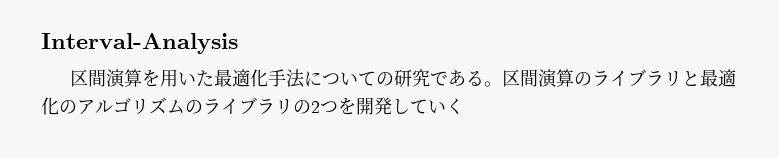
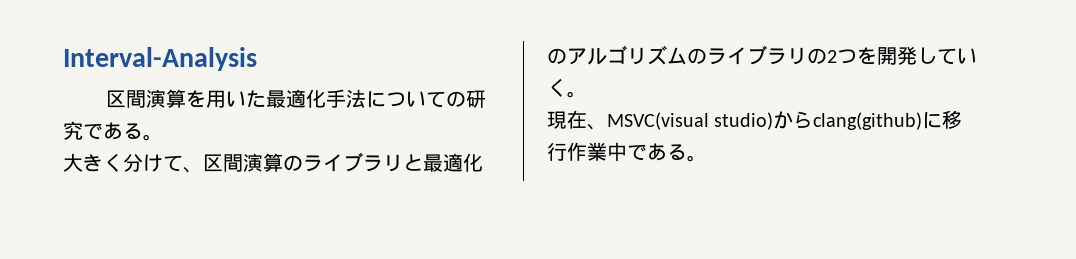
- 区間演算を用いた最適化手法についての研究である。区間演算のライブラリと最適化のアルゴリズムのライブラリの2つを開発していく
+ 区間演算を用いた最適化手法についての研究である。
+ 大きく分けて、区間演算のライブラリと最適化のアルゴリズムのライブラリの2つを開発していく。
+ 現在、MSVC(visual studio)からclang(github)に移行作業中である。

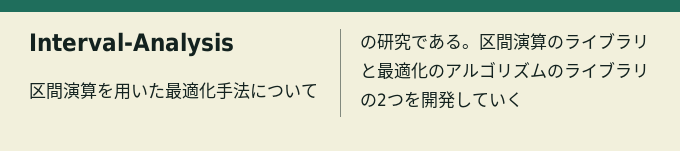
- 区間演算を用いた最適化手法についての研究である。
- 大きく分けて、区間演算のライブラリと最適化のアルゴリズムのライブラリの2つを開発していく。
- 現在、MSVC(visual studio)からclang(github)に移行作業中である。
+ 区間演算を用いた最適化手法についての研究である。区間演算のライブラリと最適化のアルゴリズムのライブラリの2つを開発していく

